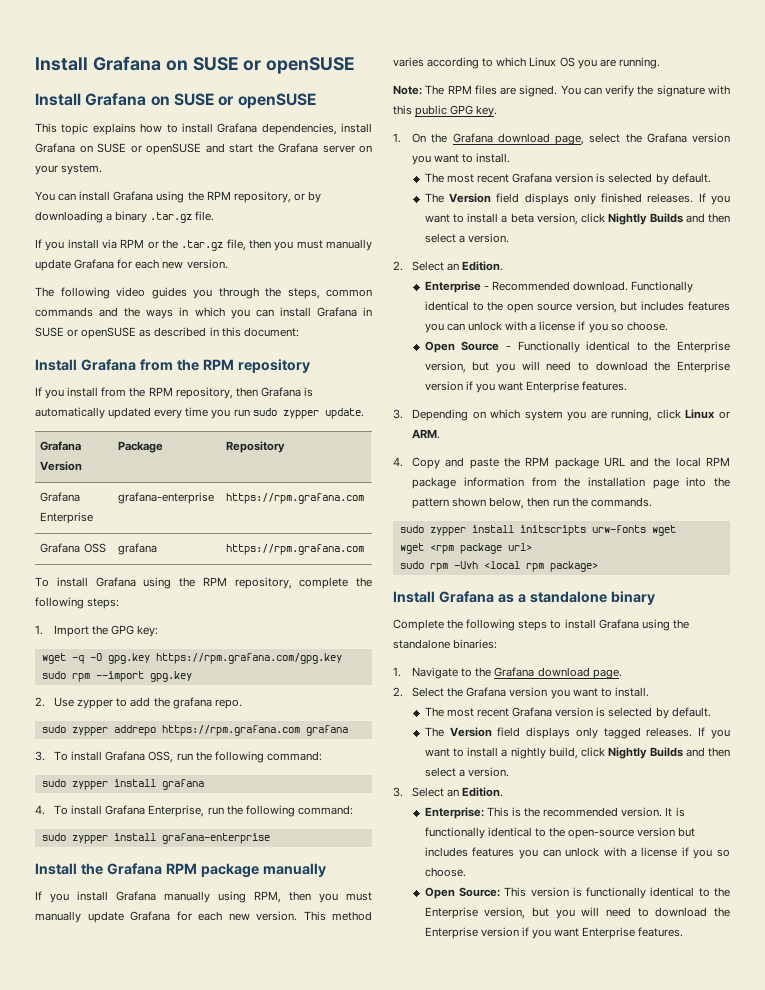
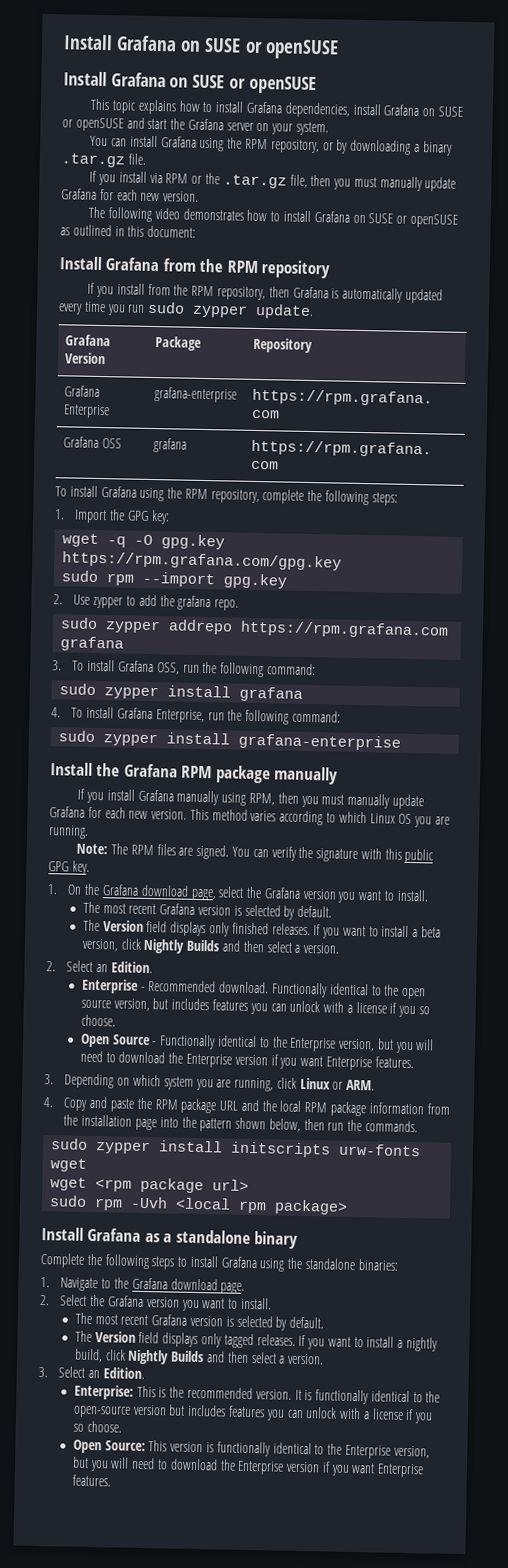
- The following video guides you through the steps, common commands and the ways in which you can install Grafana in SUSE or openSUSE as described in this document:
+ The following video demonstrates how to install Grafana on SUSE or openSUSE as outlined in this document:

